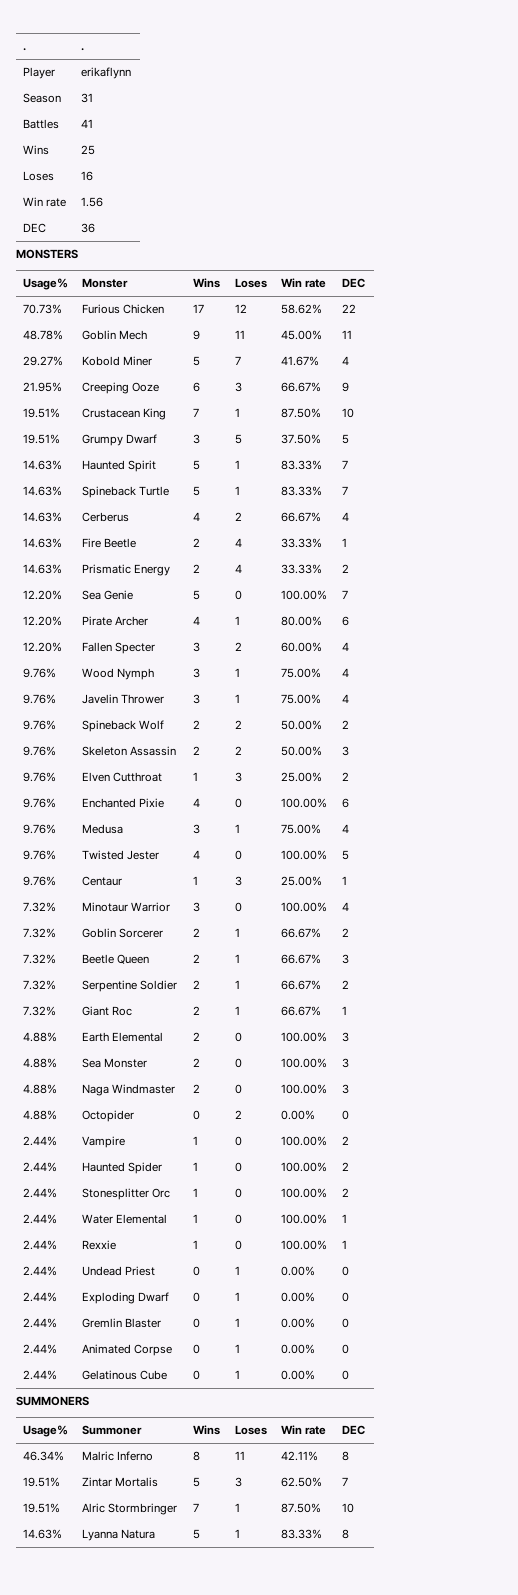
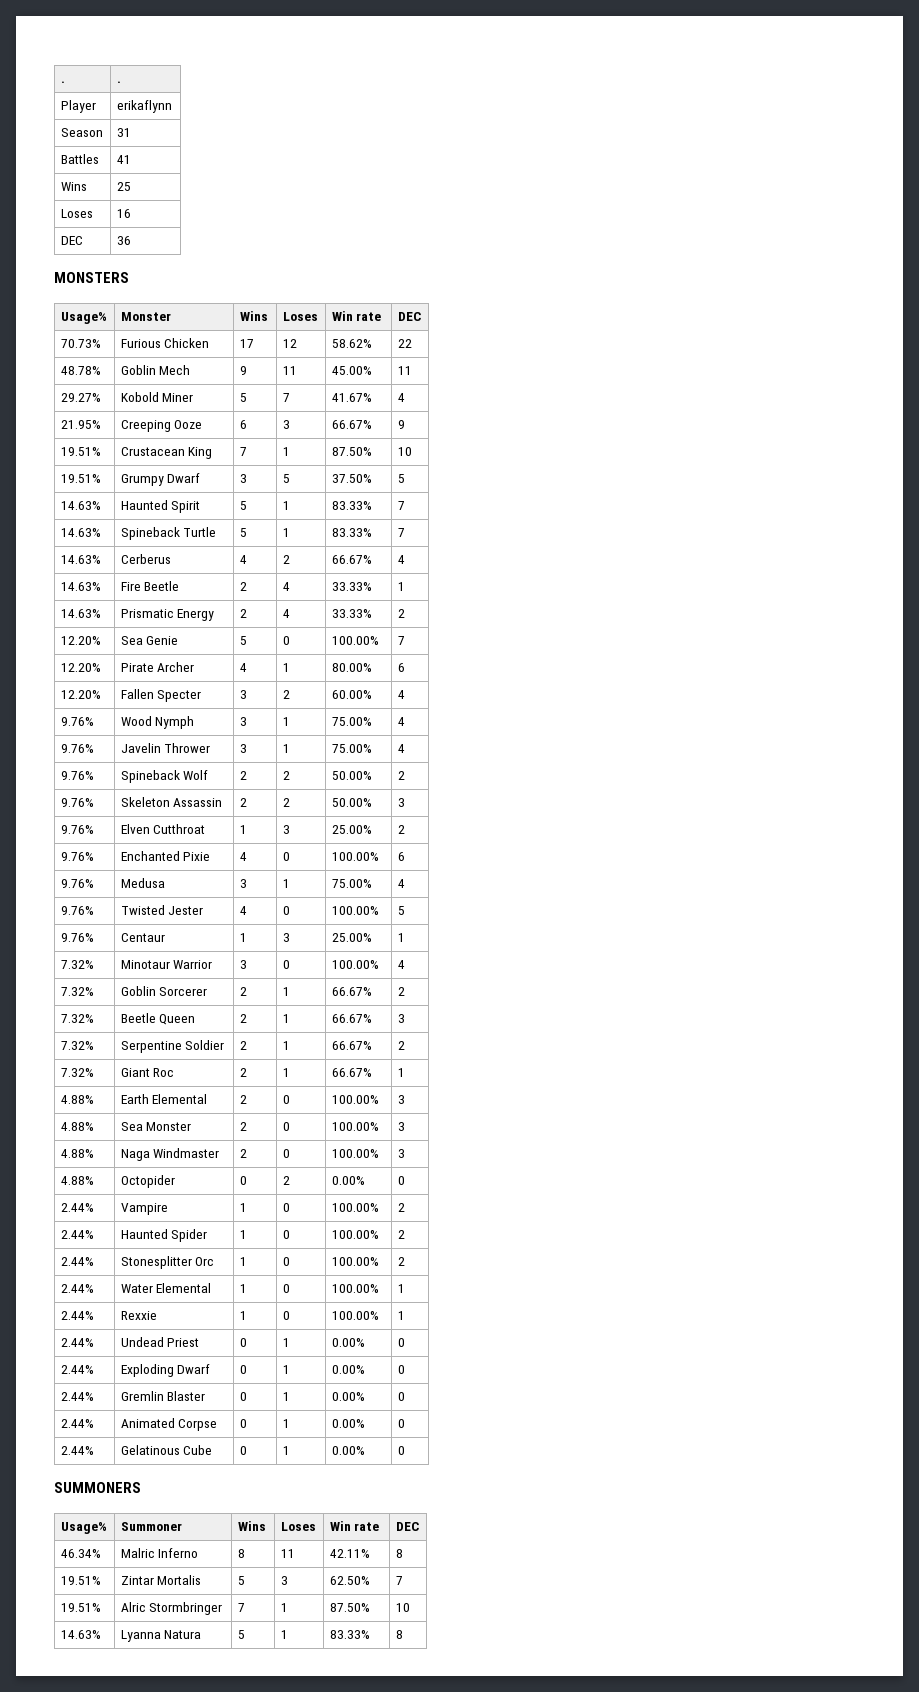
- Win rate | 1.56

